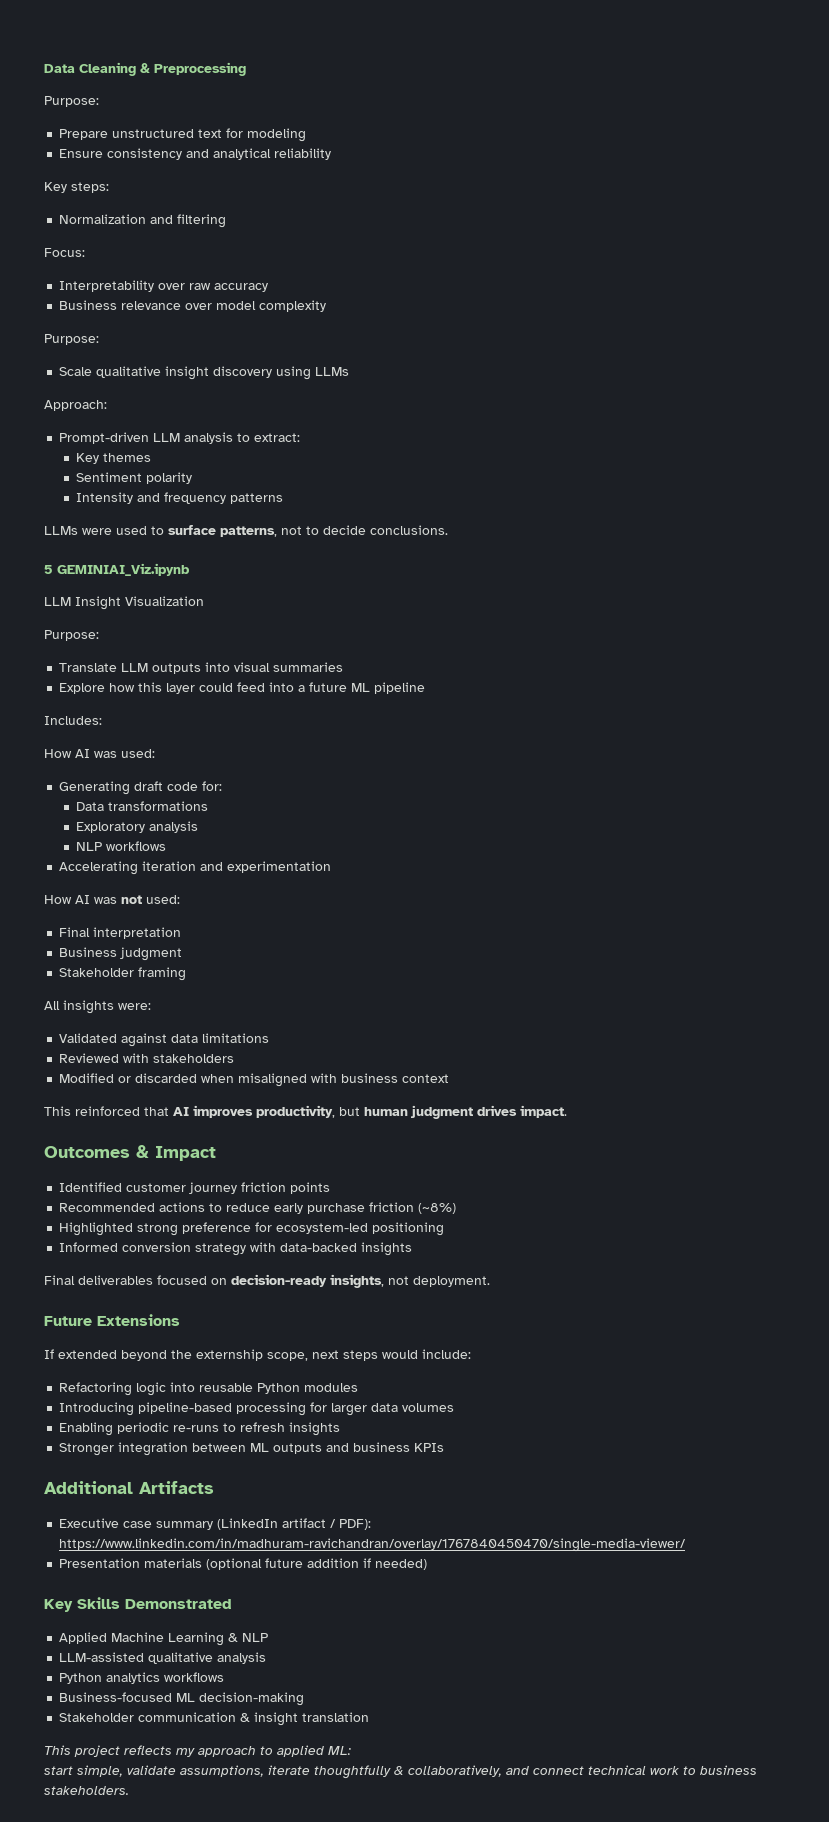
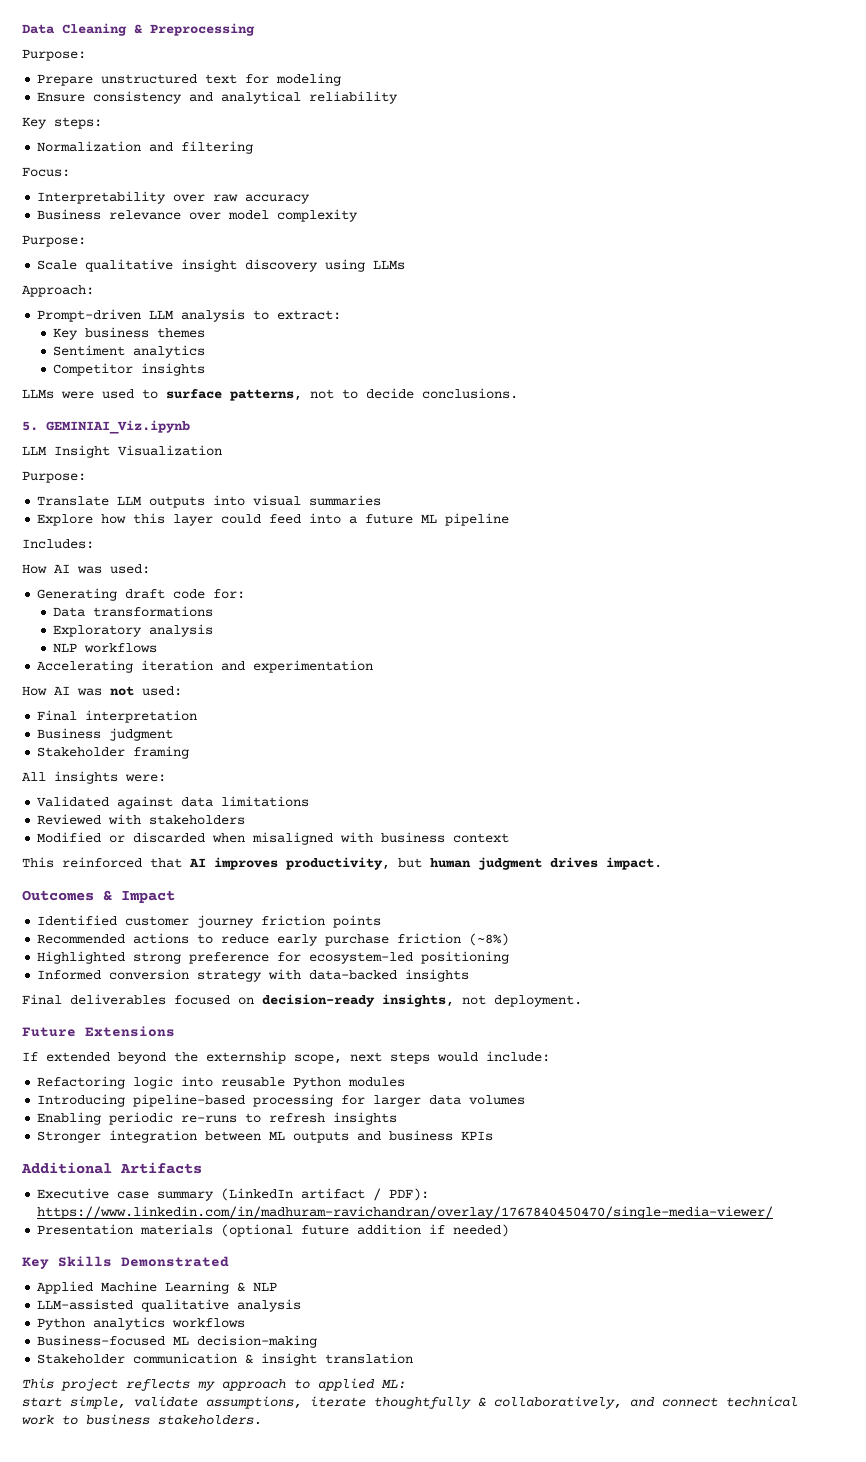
- Key themes
+ Key business themes
- Sentiment polarity
- Intensity and frequency patterns
+ Sentiment analytics
+ Competitor insights
- 5 GEMINIAI_Viz.ipynb
+ 5. GEMINIAI_Viz.ipynb

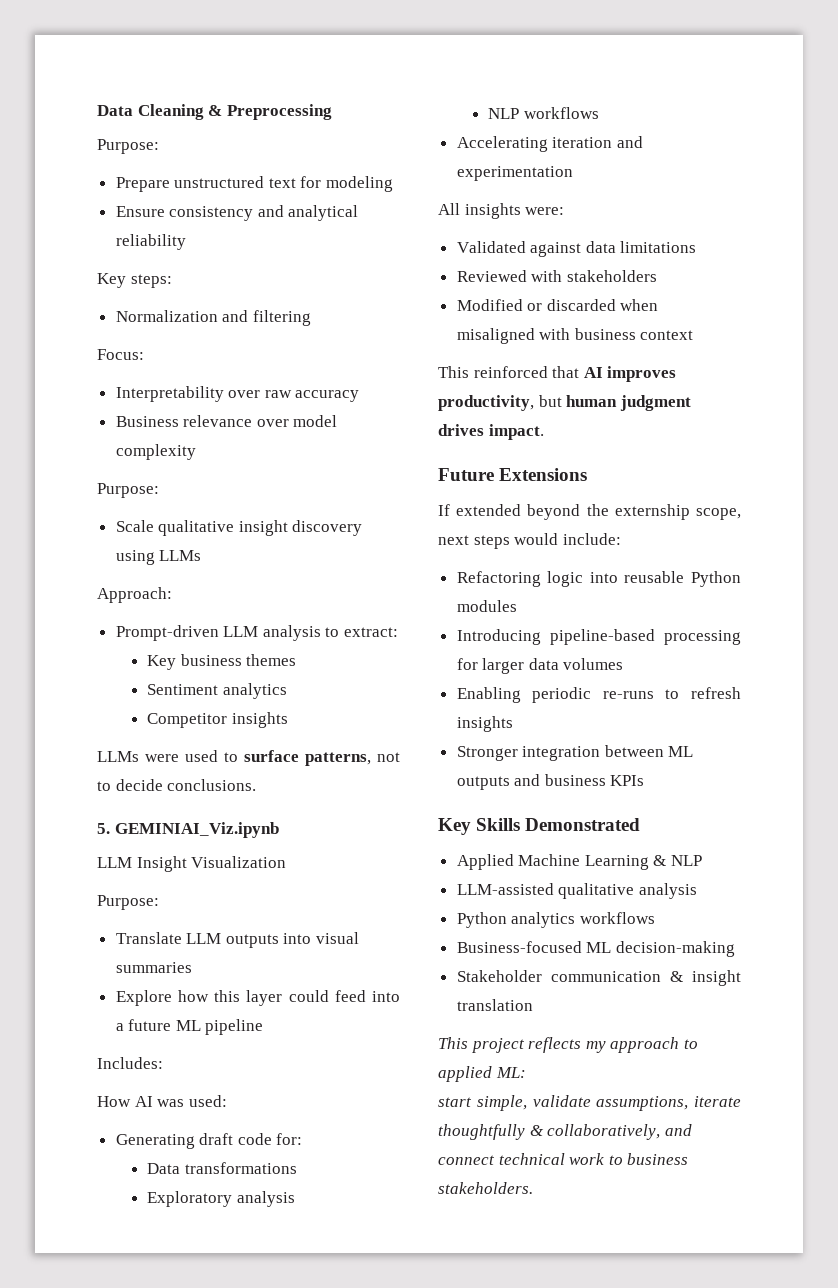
- How AI was not used:
- Final interpretation
- Business judgment
- Stakeholder framing
- Outcomes & Impact
- Identified customer journey friction points
- Recommended actions to reduce early purchase friction (~8%)
- Highlighted strong preference for ecosystem-led positioning
- Informed conversion strategy with data-backed insights
- Final deliverables focused on decision-ready insights, not deployment.
- Additional Artifacts
- Executive case summary (LinkedIn artifact / PDF): https://www.linkedin.com/in/madhuram-ravichandran/overlay/1767840450470/single-media-viewer/
- Presentation materials (optional future addition if needed)

